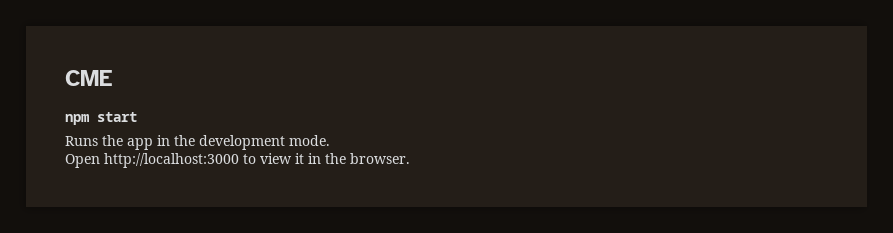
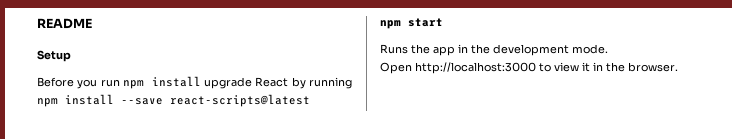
- CME
+ README
+ Setup
+ Before you run npm install upgrade React by running npm install --save react-scripts@latest

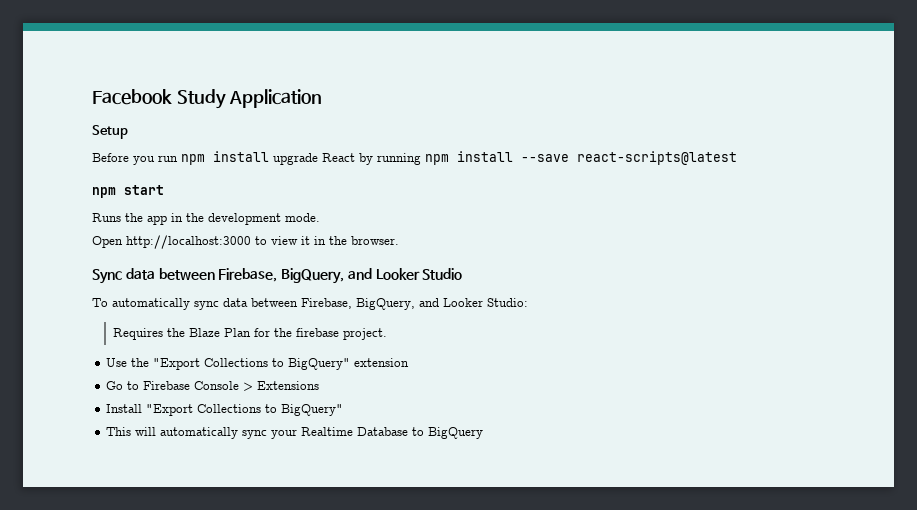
- README
+ Facebook Study Application
+ Sync data between Firebase, BigQuery, and Looker Studio
+ To automatically sync data between Firebase, BigQuery, and Looker Studio:
+ Requires the Blaze Plan for the firebase project.
+ Use the "Export Collections to BigQuery" extension
+ Go to Firebase Console > Extensions
+ Install "Export Collections to BigQuery"
+ This will automatically sync your Realtime Database to BigQuery

